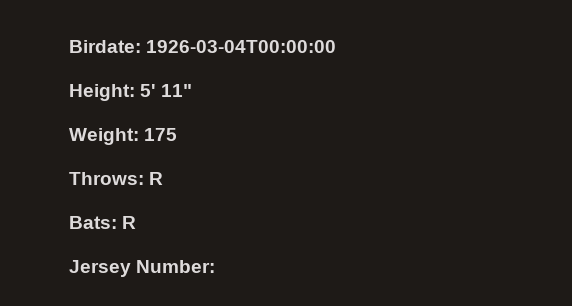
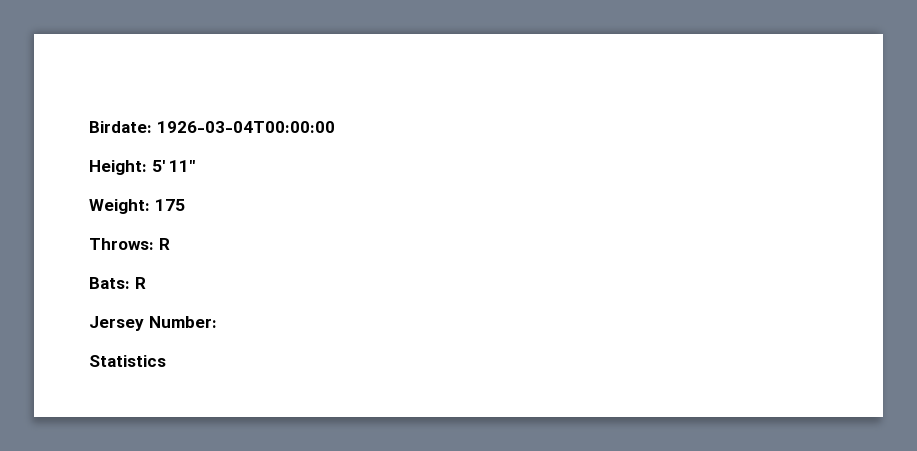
+ Statistics

